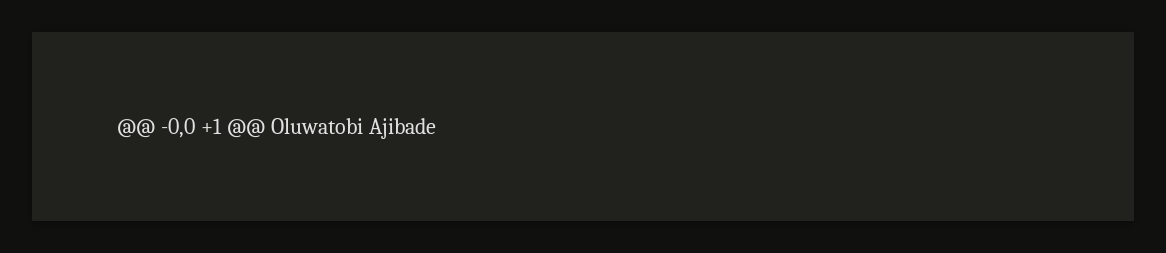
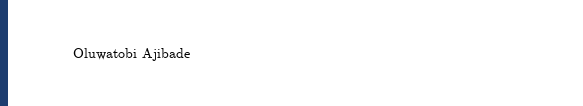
- @@ -0,0 +1 @@ Oluwatobi Ajibade
+ Oluwatobi Ajibade

